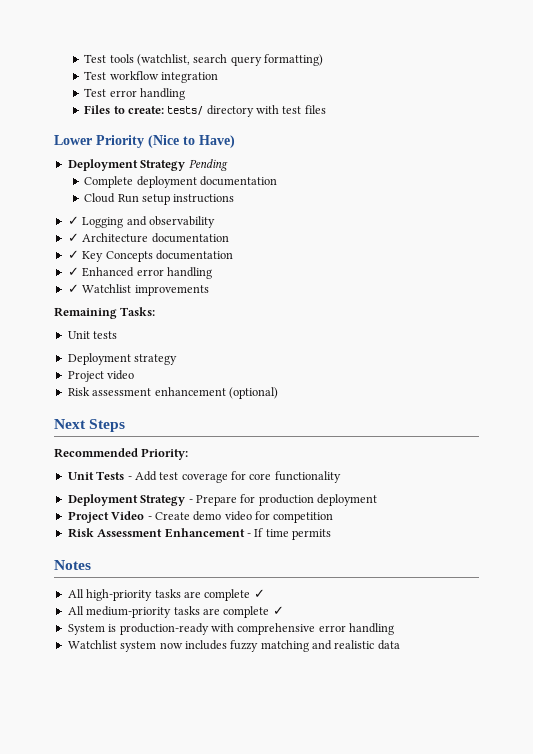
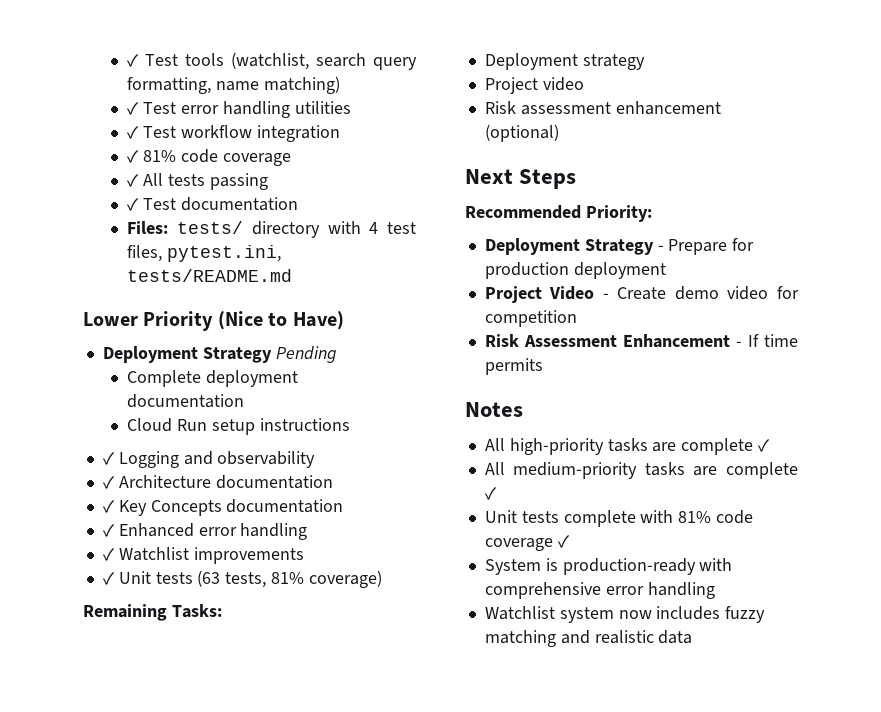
- Test tools (watchlist, search query formatting)
- Test workflow integration
- Test error handling
- Files to create: tests/ directory with test files
+ ✓ Test tools (watchlist, search query formatting, name matching)
+ ✓ Test error handling utilities
+ ✓ Test workflow integration
+ ✓ 81% code coverage
+ ✓ All tests passing
+ ✓ Test documentation
+ Files: tests/ directory with 4 test files, pytest.ini, tests/README.md
+ ✓ Unit tests (63 tests, 81% coverage)
- Unit tests
- Unit Tests - Add test coverage for core functionality
+ Unit tests complete with 81% code coverage ✓

